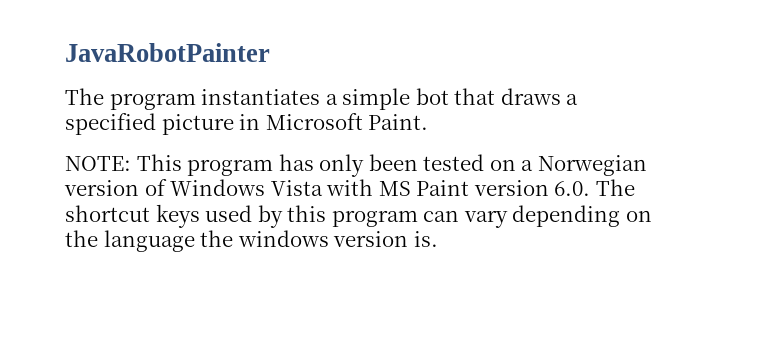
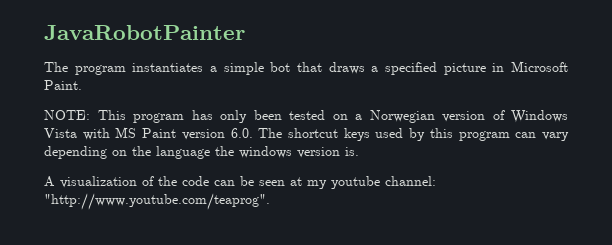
+ A visualization of the code can be seen at my youtube channel: "http://www.youtube.com/teaprog".

